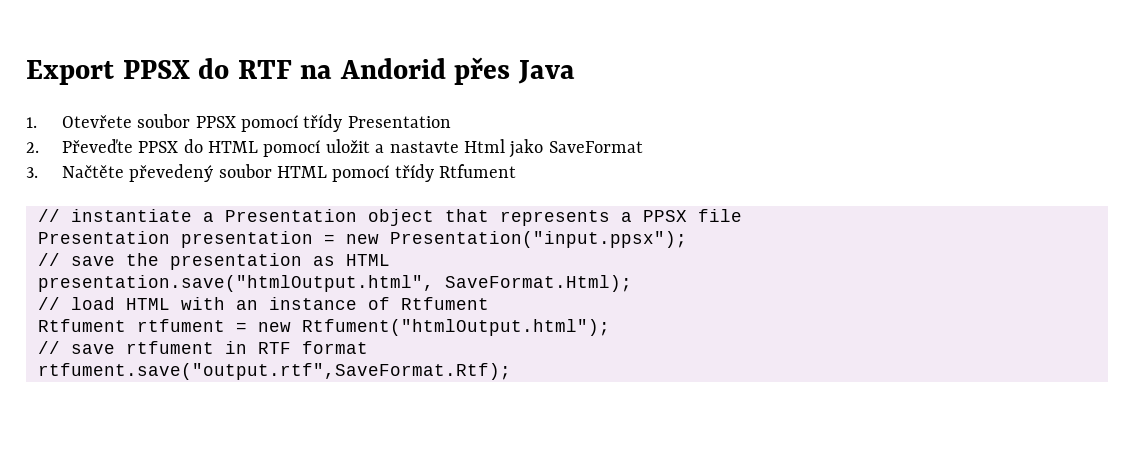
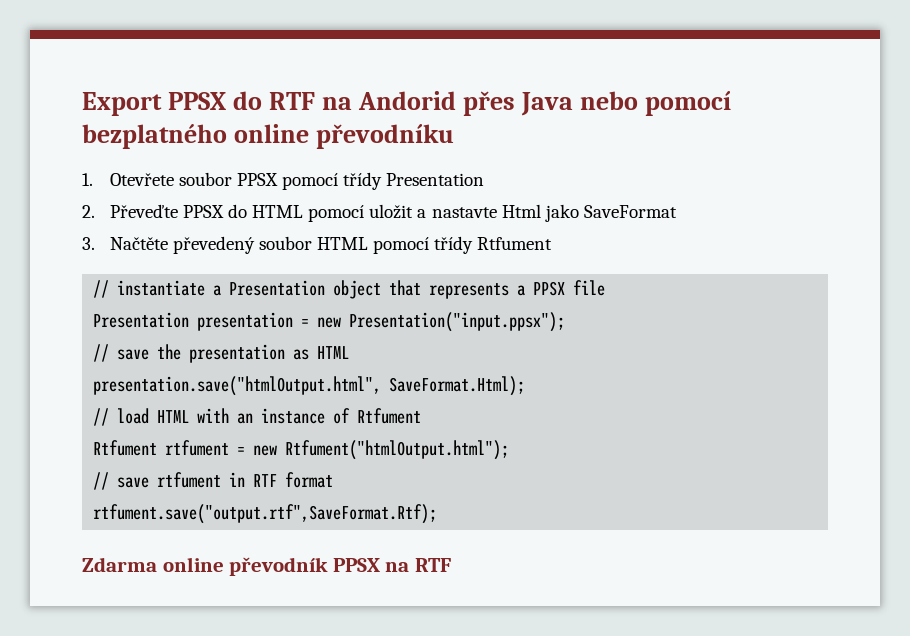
- Export PPSX do RTF na Andorid přes Java
+ Export PPSX do RTF na Andorid přes Java nebo pomocí bezplatného online převodníku
+ Zdarma online převodník PPSX na RTF

